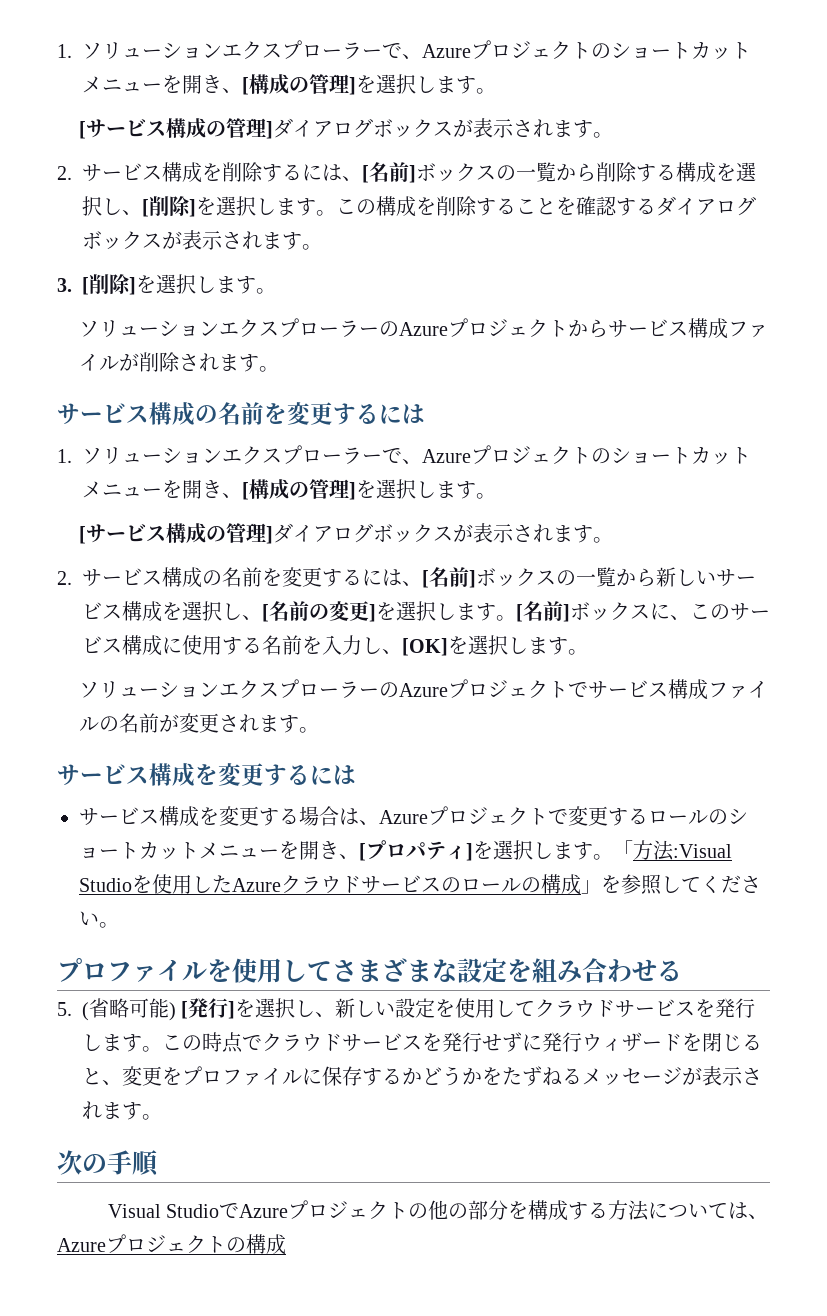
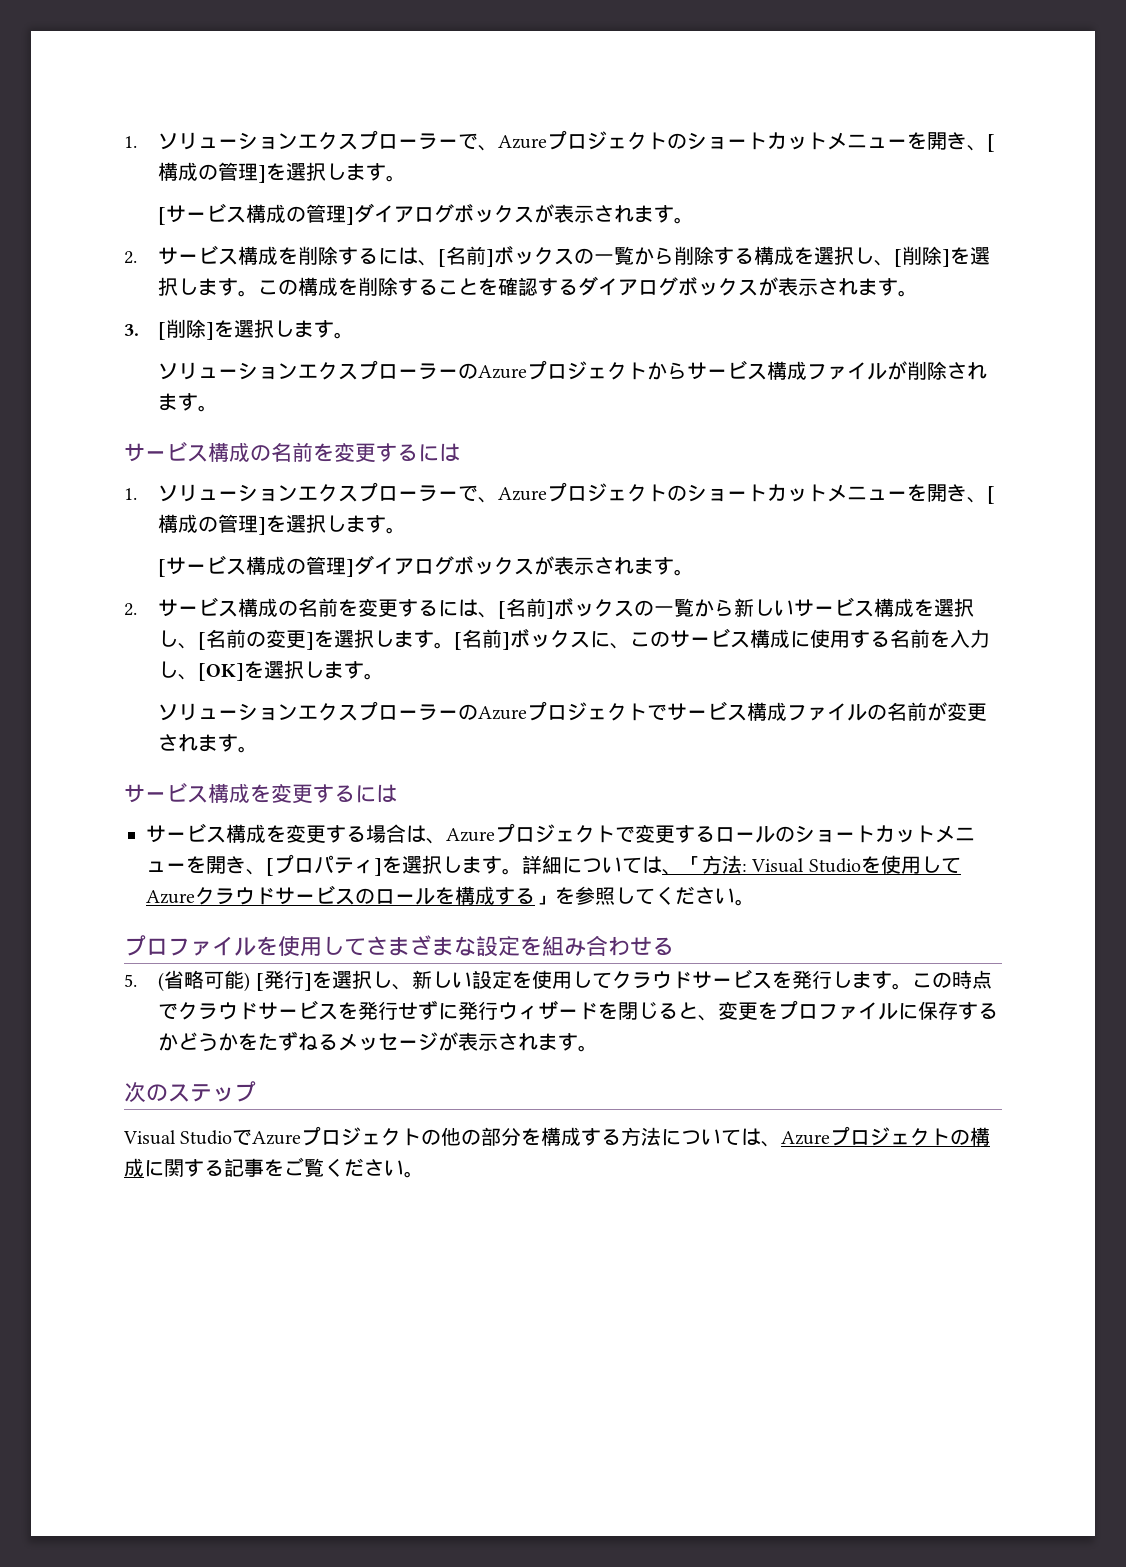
- 「方法:Visual Studioを使用したAzureクラウドサービスのロールの構成」を参照してください。
+ 詳細については、「方法: Visual Studioを使用してAzureクラウドサービスのロールを構成する」を参照してください。
- 次の手順
+ 次のステップ
- Visual StudioでAzureプロジェクトの他の部分を構成する方法については、Azureプロジェクトの構成
+ Visual StudioでAzureプロジェクトの他の部分を構成する方法については、Azureプロジェクトの構成に関する記事をご覧ください。

